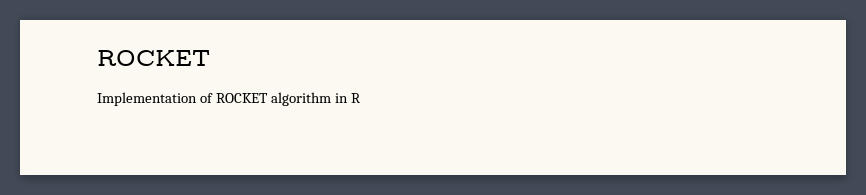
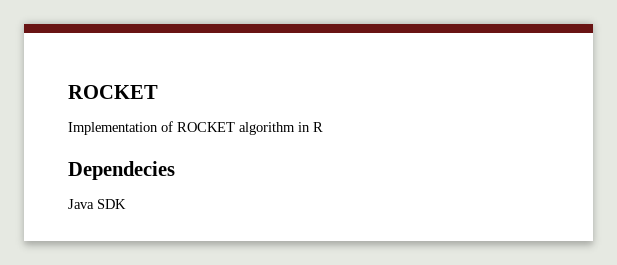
+ Dependecies
+ Java SDK

